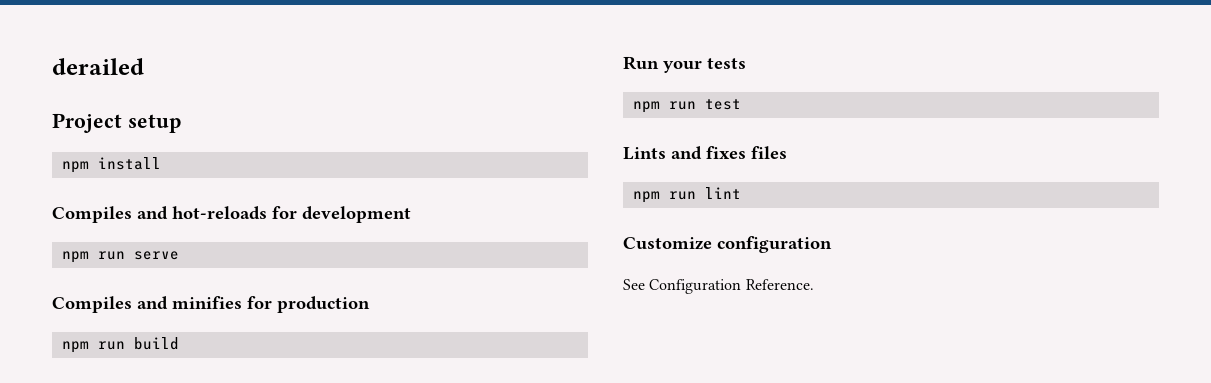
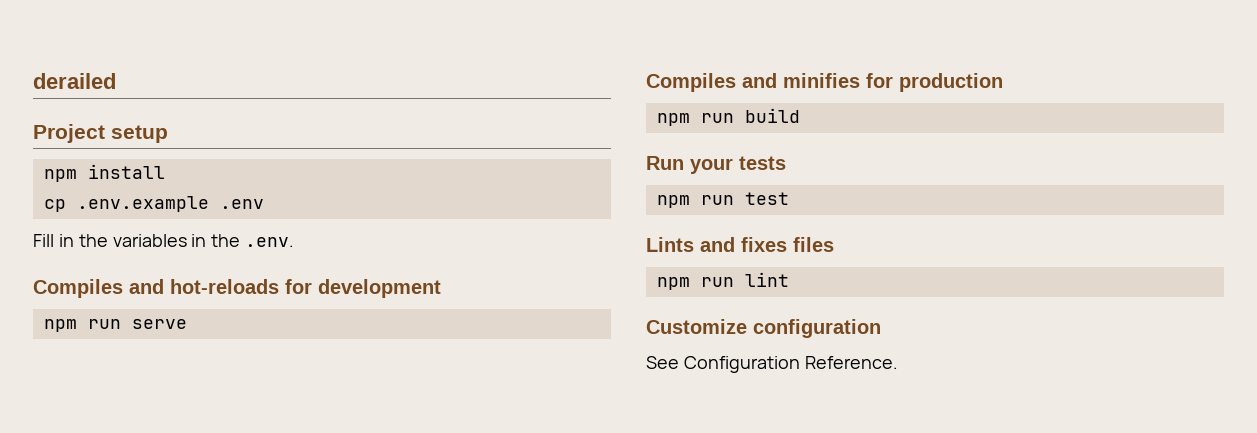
+ cp .env.example .env
+ Fill in the variables in the .env.

